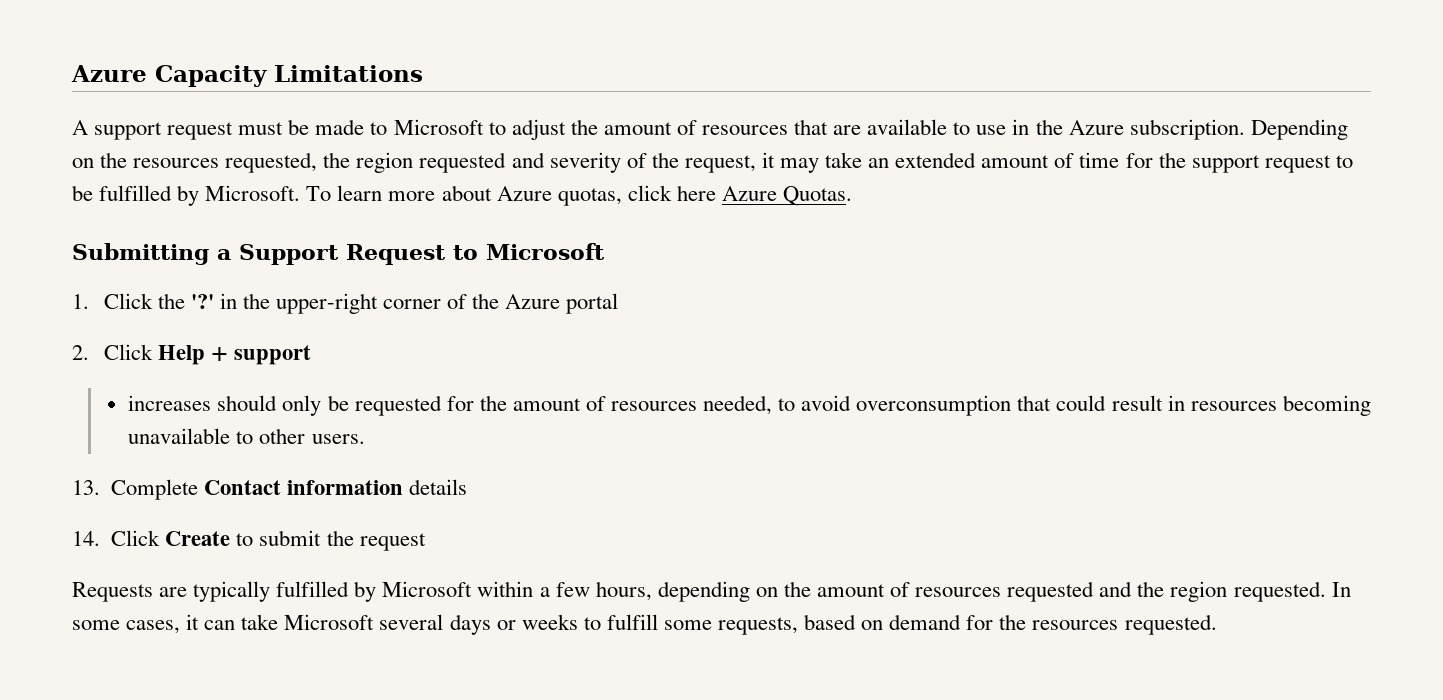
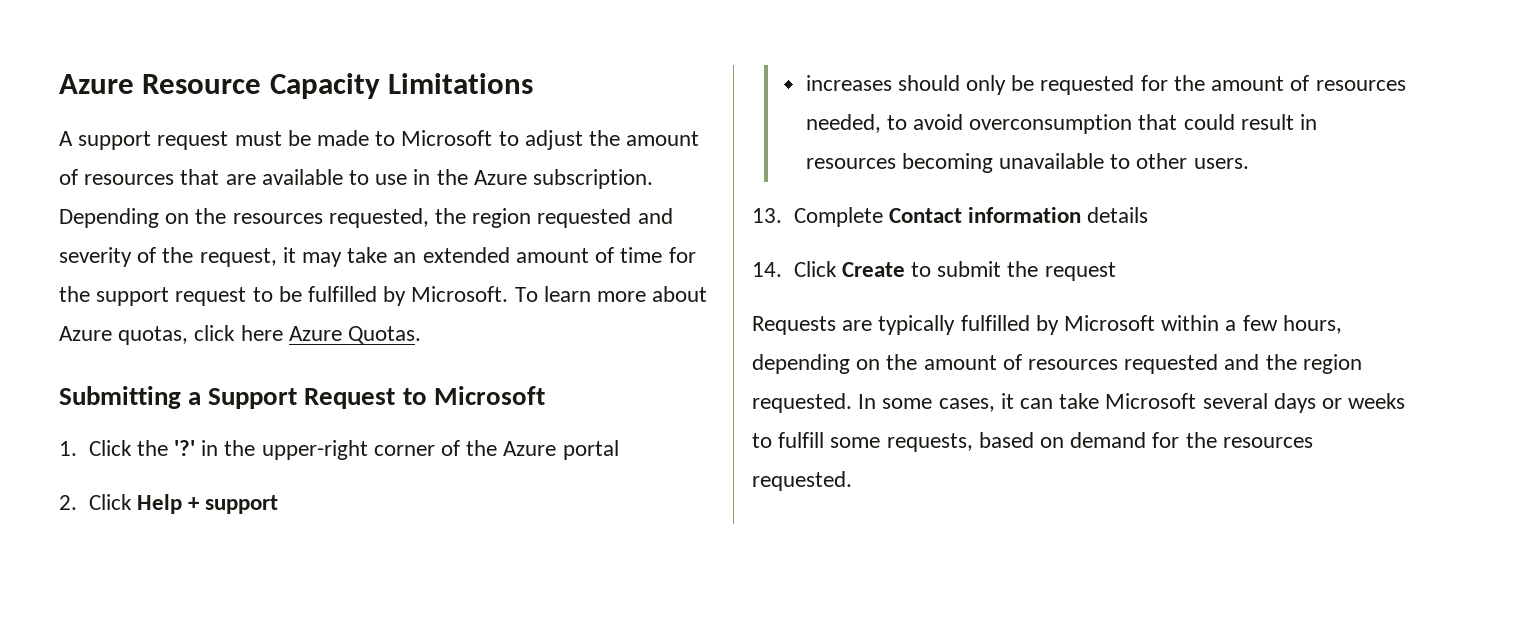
- Azure Capacity Limitations
+ Azure Resource Capacity Limitations

